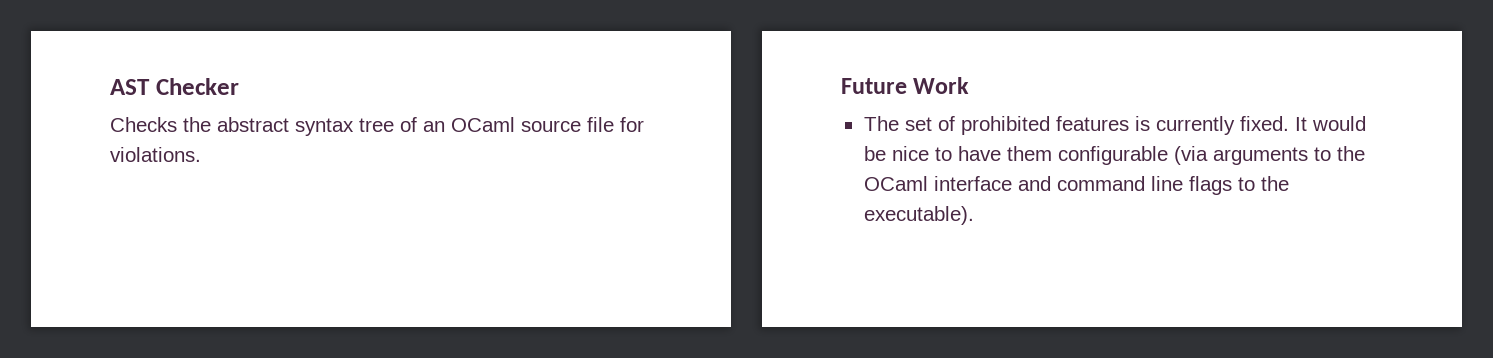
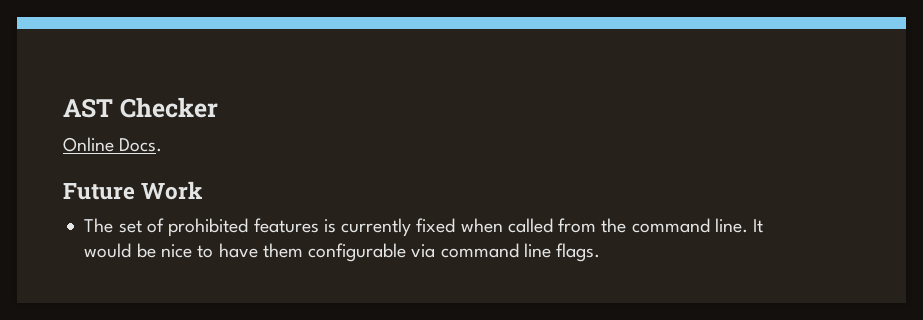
- Checks the abstract syntax tree of an OCaml source file for violations.
+ Online Docs.
- The set of prohibited features is currently fixed.
+ The set of prohibited features is currently fixed when called from the command line.
- It would be nice to have them configurable (via arguments to the OCaml interface and command line flags to the executable).
+ It would be nice to have them configurable via command line flags.

